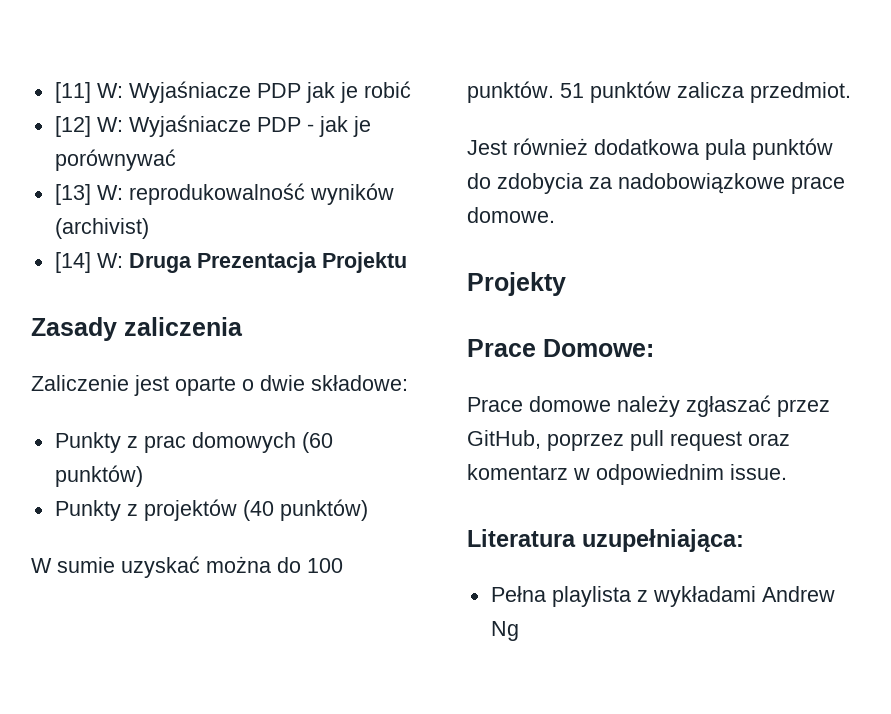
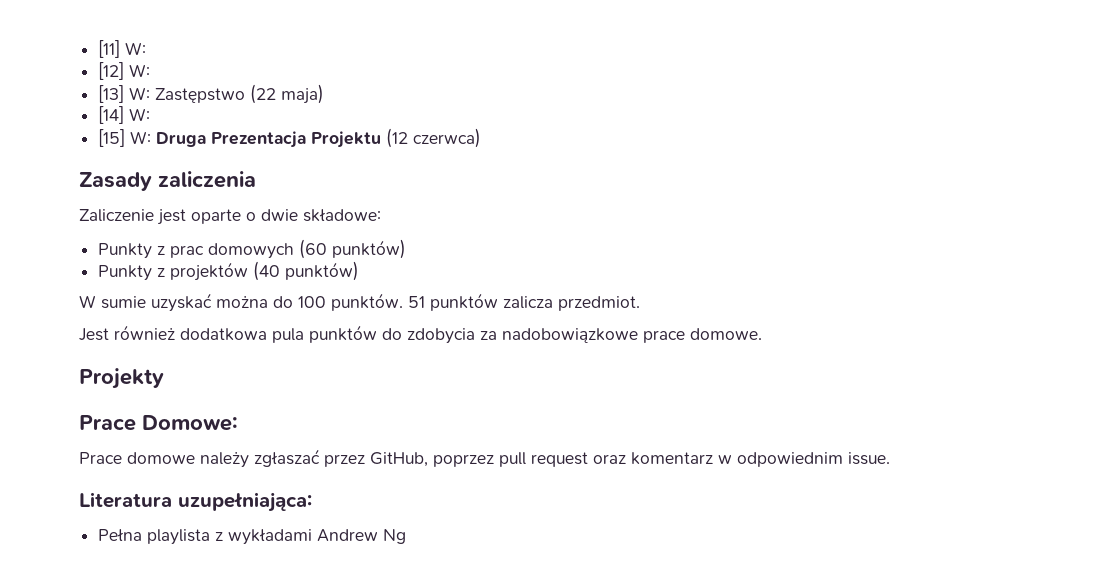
- [11] W: Wyjaśniacze PDP jak je robić
- [12] W: Wyjaśniacze PDP - jak je porównywać
+ [11] W:
+ [12] W:
- [13] W: reprodukowalność wyników (archivist)
+ [13] W: Zastępstwo (22 maja)
- [14] W: Druga Prezentacja Projektu
+ [14] W:
+ [15] W: Druga Prezentacja Projektu (12 czerwca)

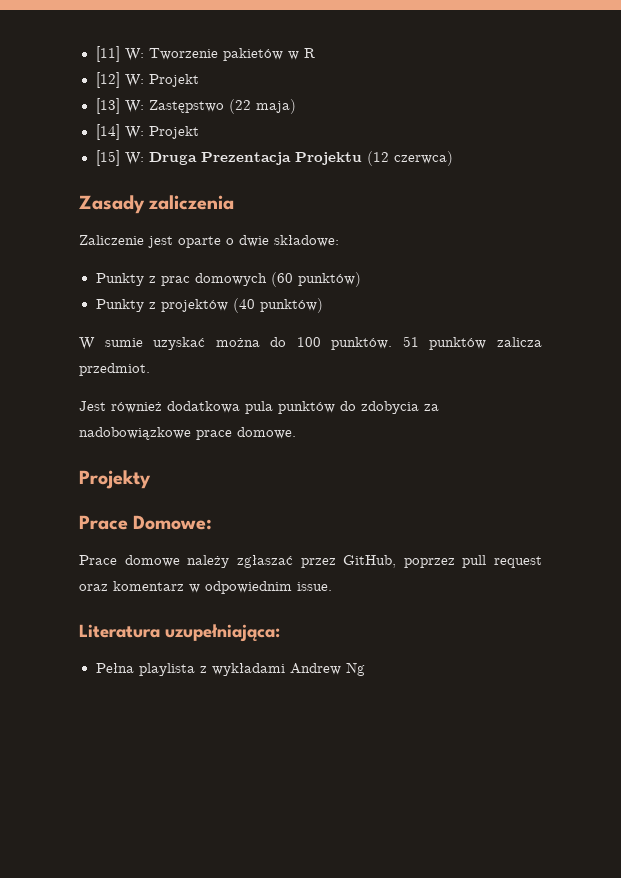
- [11] W:
+ [11] W: Tworzenie pakietów w R
- [12] W:
+ [12] W: Projekt
- [14] W:
+ [14] W: Projekt

